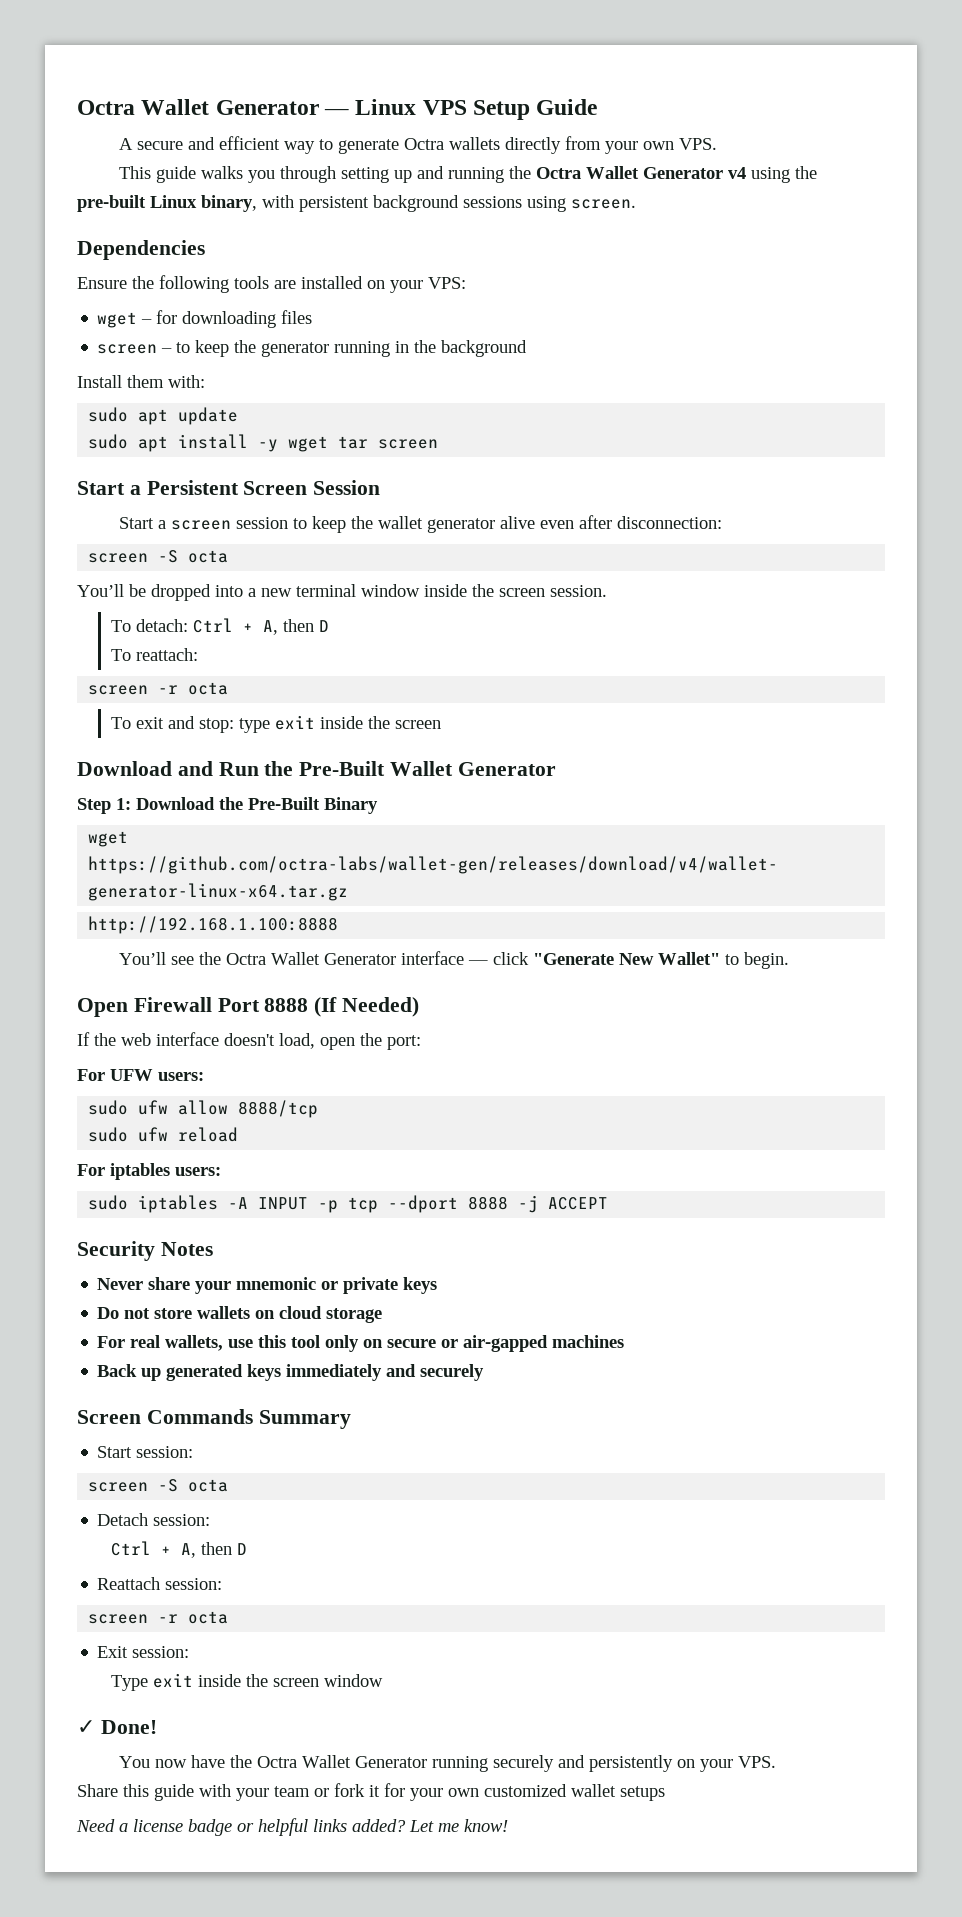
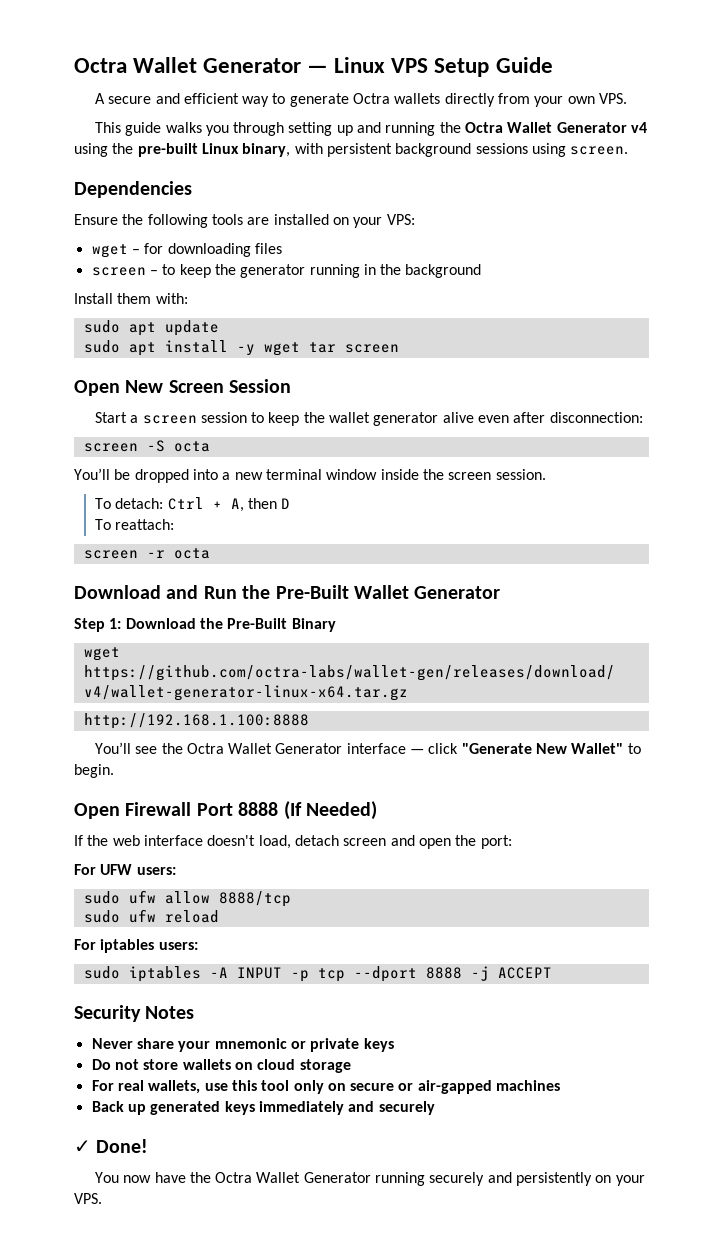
- Start a Persistent Screen Session
+ Open New Screen Session
- To exit and stop: type exit inside the screen
- If the web interface doesn't load, open the port:
+ If the web interface doesn't load, detach screen and open the port:
- Screen Commands Summary
- Start session:
- screen -S octa
- Detach session:
- Ctrl + A, then D
- Reattach session:
- screen -r octa
- Exit session:
- Type exit inside the screen window
- Share this guide with your team or fork it for your own customized wallet setups
- Need a license badge or helpful links added? Let me know!

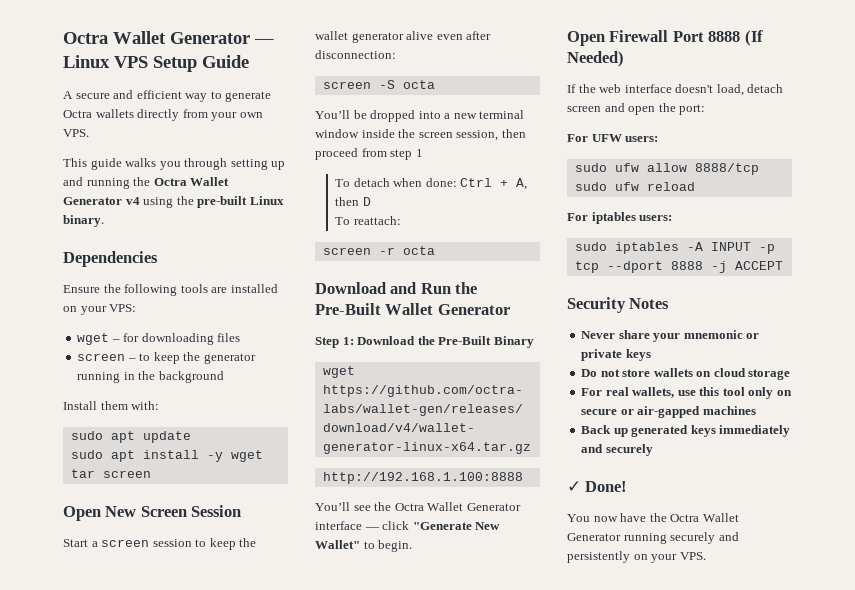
- This guide walks you through setting up and running the Octra Wallet Generator v4 using the pre-built Linux binary, with persistent background sessions using screen.
+ This guide walks you through setting up and running the Octra Wallet Generator v4 using the pre-built Linux binary.
- You’ll be dropped into a new terminal window inside the screen session.
- To detach: Ctrl + A, then D
+ You’ll be dropped into a new terminal window inside the screen session, then proceed from step 1
+ To detach when done: Ctrl + A, then D

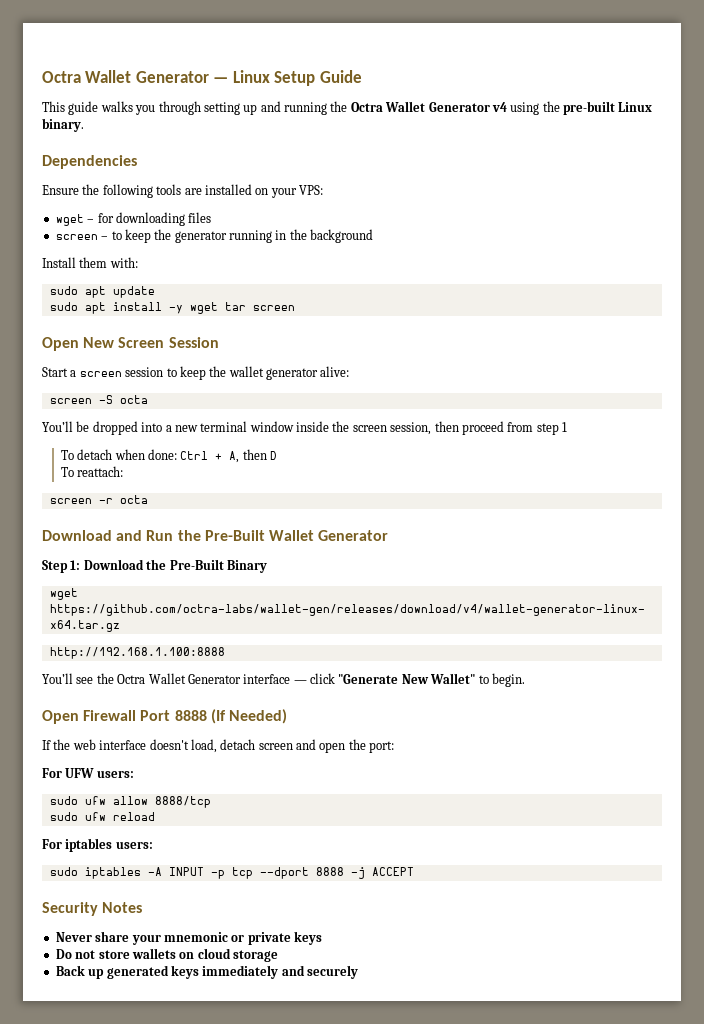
- Octra Wallet Generator — Linux VPS Setup Guide
+ Octra Wallet Generator — Linux Setup Guide
- A secure and efficient way to generate Octra wallets directly from your own VPS.
- Start a screen session to keep the wallet generator alive even after disconnection:
+ Start a screen session to keep the wallet generator alive:
- For real wallets, use this tool only on secure or air-gapped machines
- ✓ Done!
- You now have the Octra Wallet Generator running securely and persistently on your VPS.

